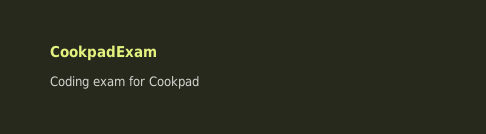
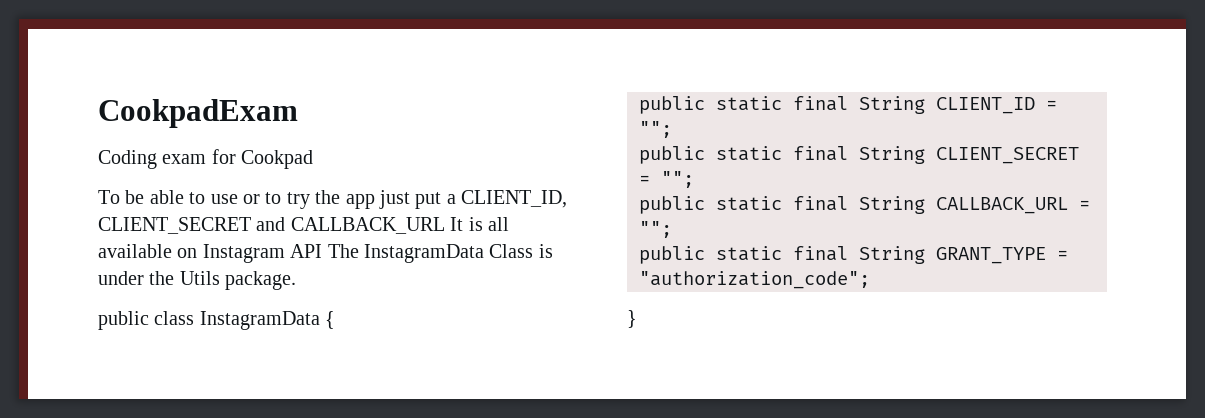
+ To be able to use or to try the app just put a CLIENT_ID, CLIENT_SECRET and CALLBACK_URL It is all available on Instagram API The InstagramData Class is under the Utils package.
+ public class InstagramData {
+ public static final String CLIENT_ID = "";
+ public static final String CLIENT_SECRET = "";
+ public static final String CALLBACK_URL = "";
+ public static final String GRANT_TYPE = "authorization_code";
+ }

